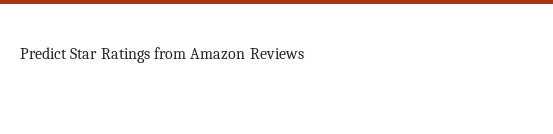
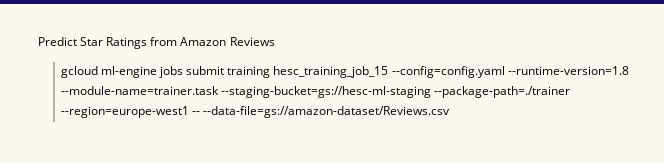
+ gcloud ml-engine jobs submit training hesc_training_job_15 --config=config.yaml --runtime-version=1.8 --module-name=trainer.task --staging-bucket=gs://hesc-ml-staging --package-path=./trainer --region=europe-west1 -- --data-file=gs://amazon-dataset/Reviews.csv

